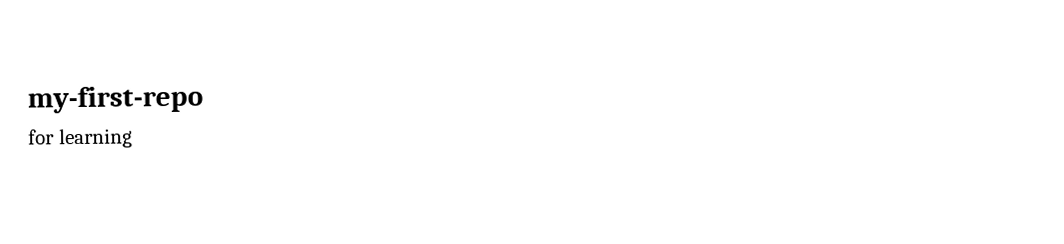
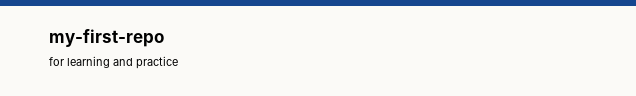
- for learning
+ for learning and practice

